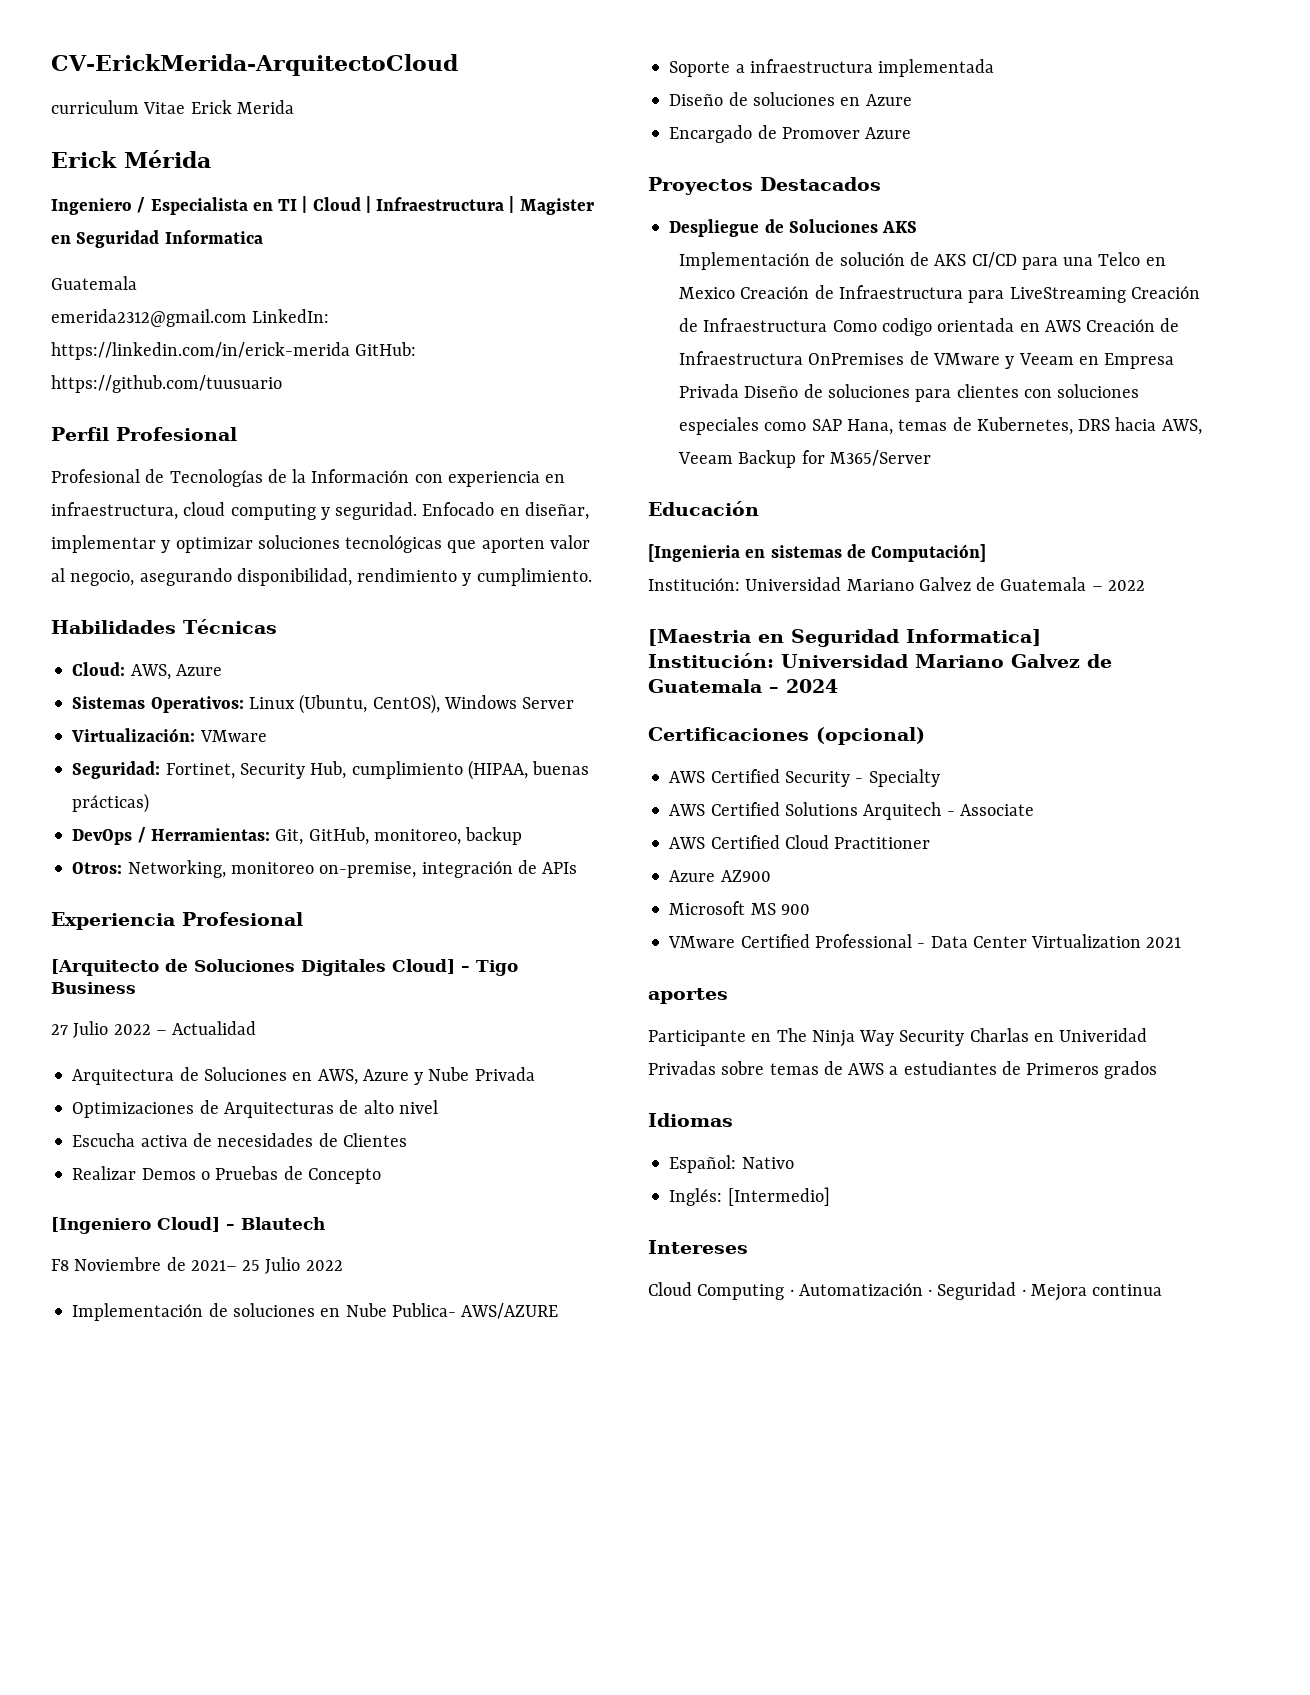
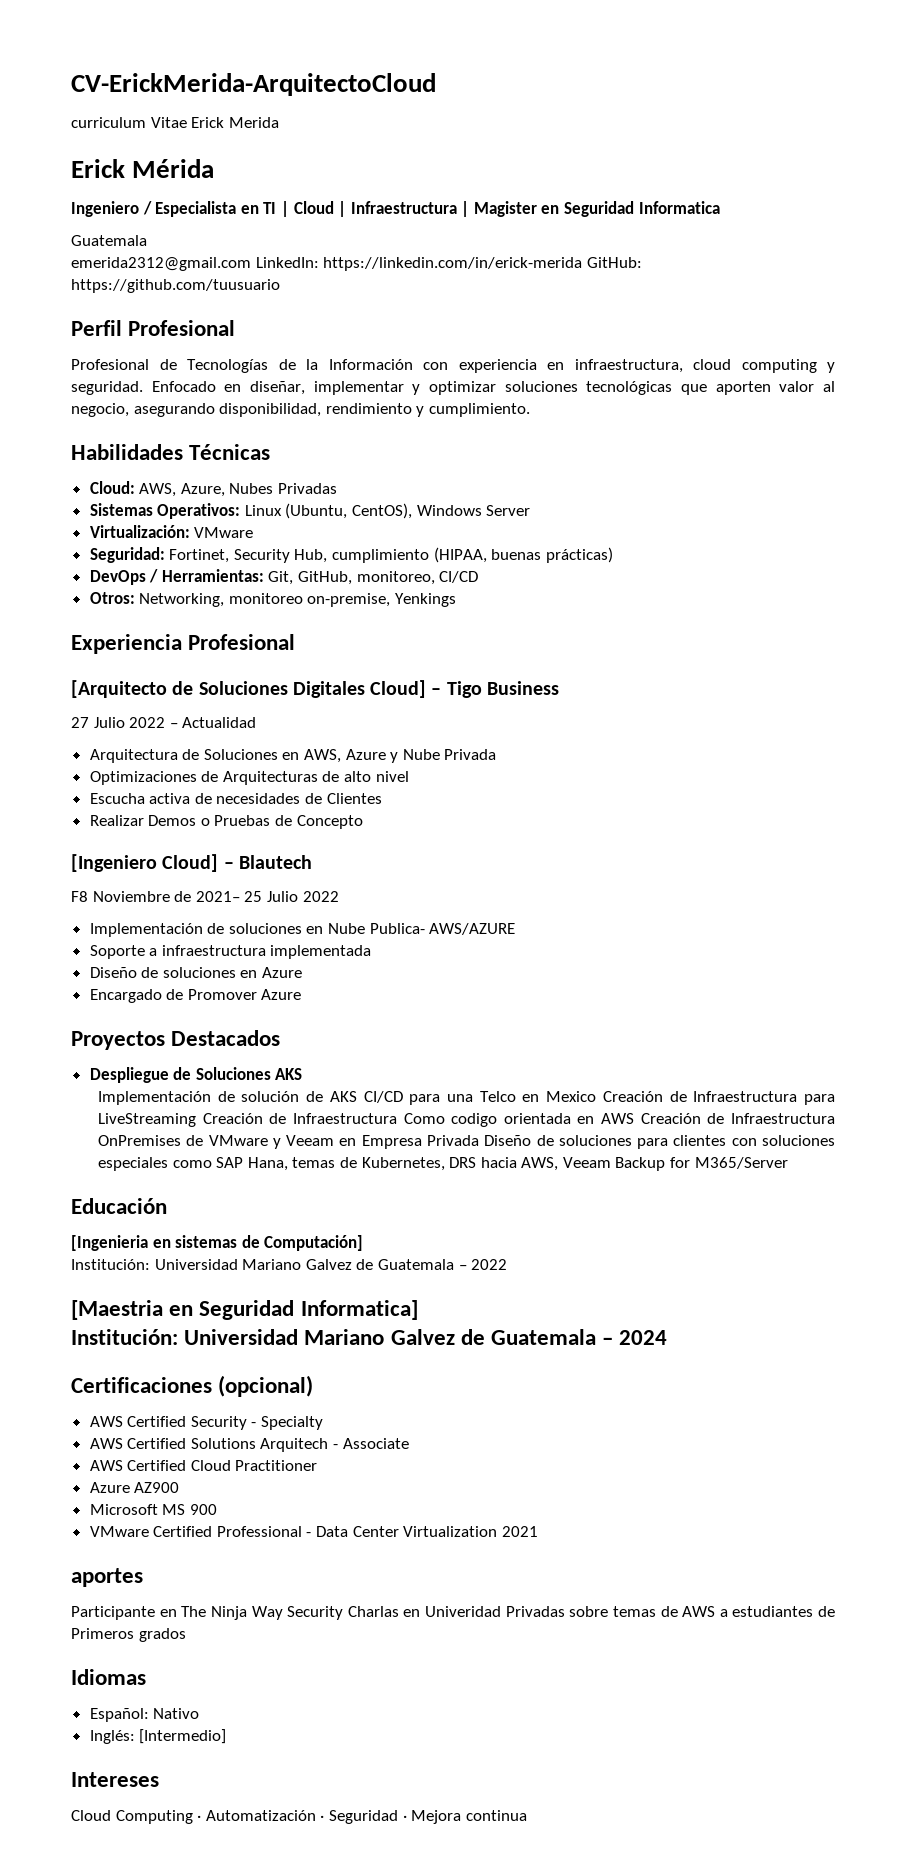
- Cloud: AWS, Azure
+ Cloud: AWS, Azure, Nubes Privadas
- DevOps / Herramientas: Git, GitHub, monitoreo, backup
+ DevOps / Herramientas: Git, GitHub, monitoreo, CI/CD
- Otros: Networking, monitoreo on-premise, integración de APIs
+ Otros: Networking, monitoreo on-premise, Yenkings

